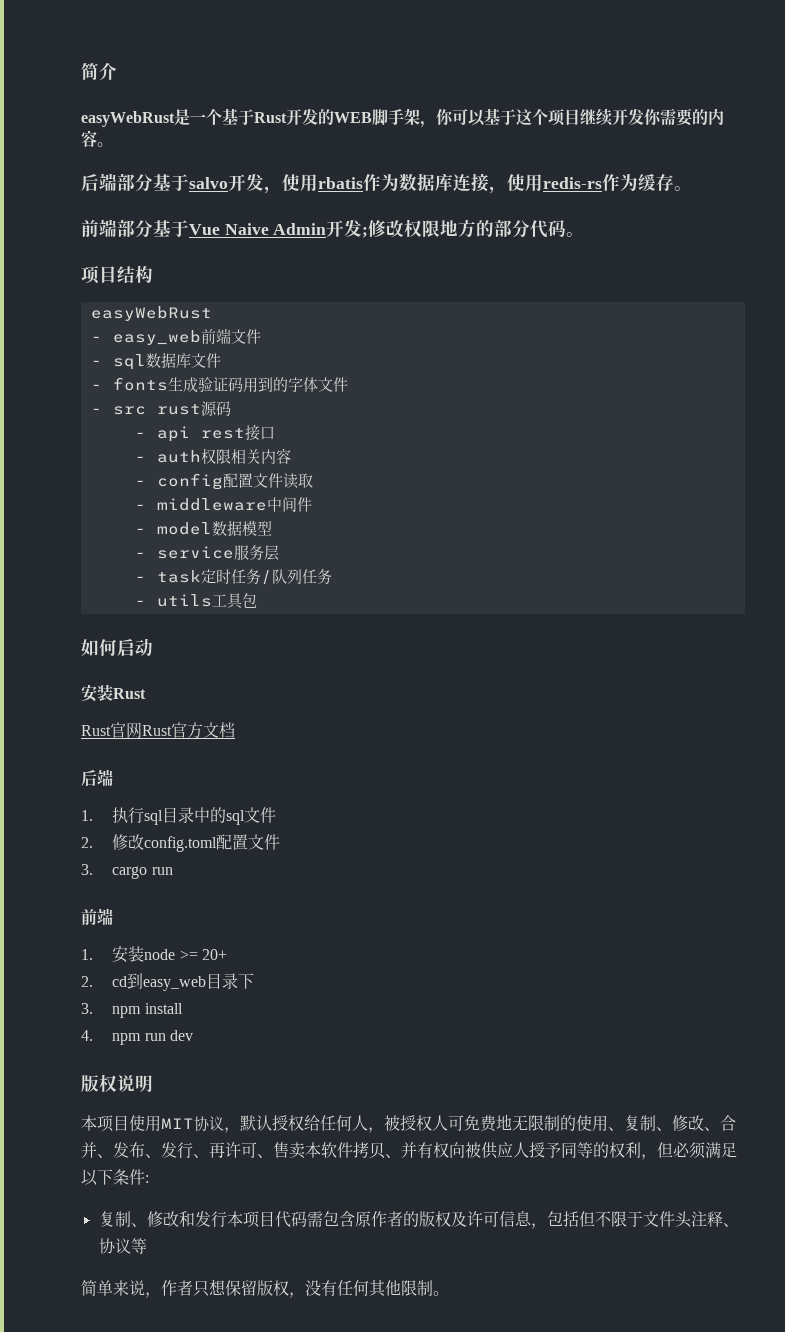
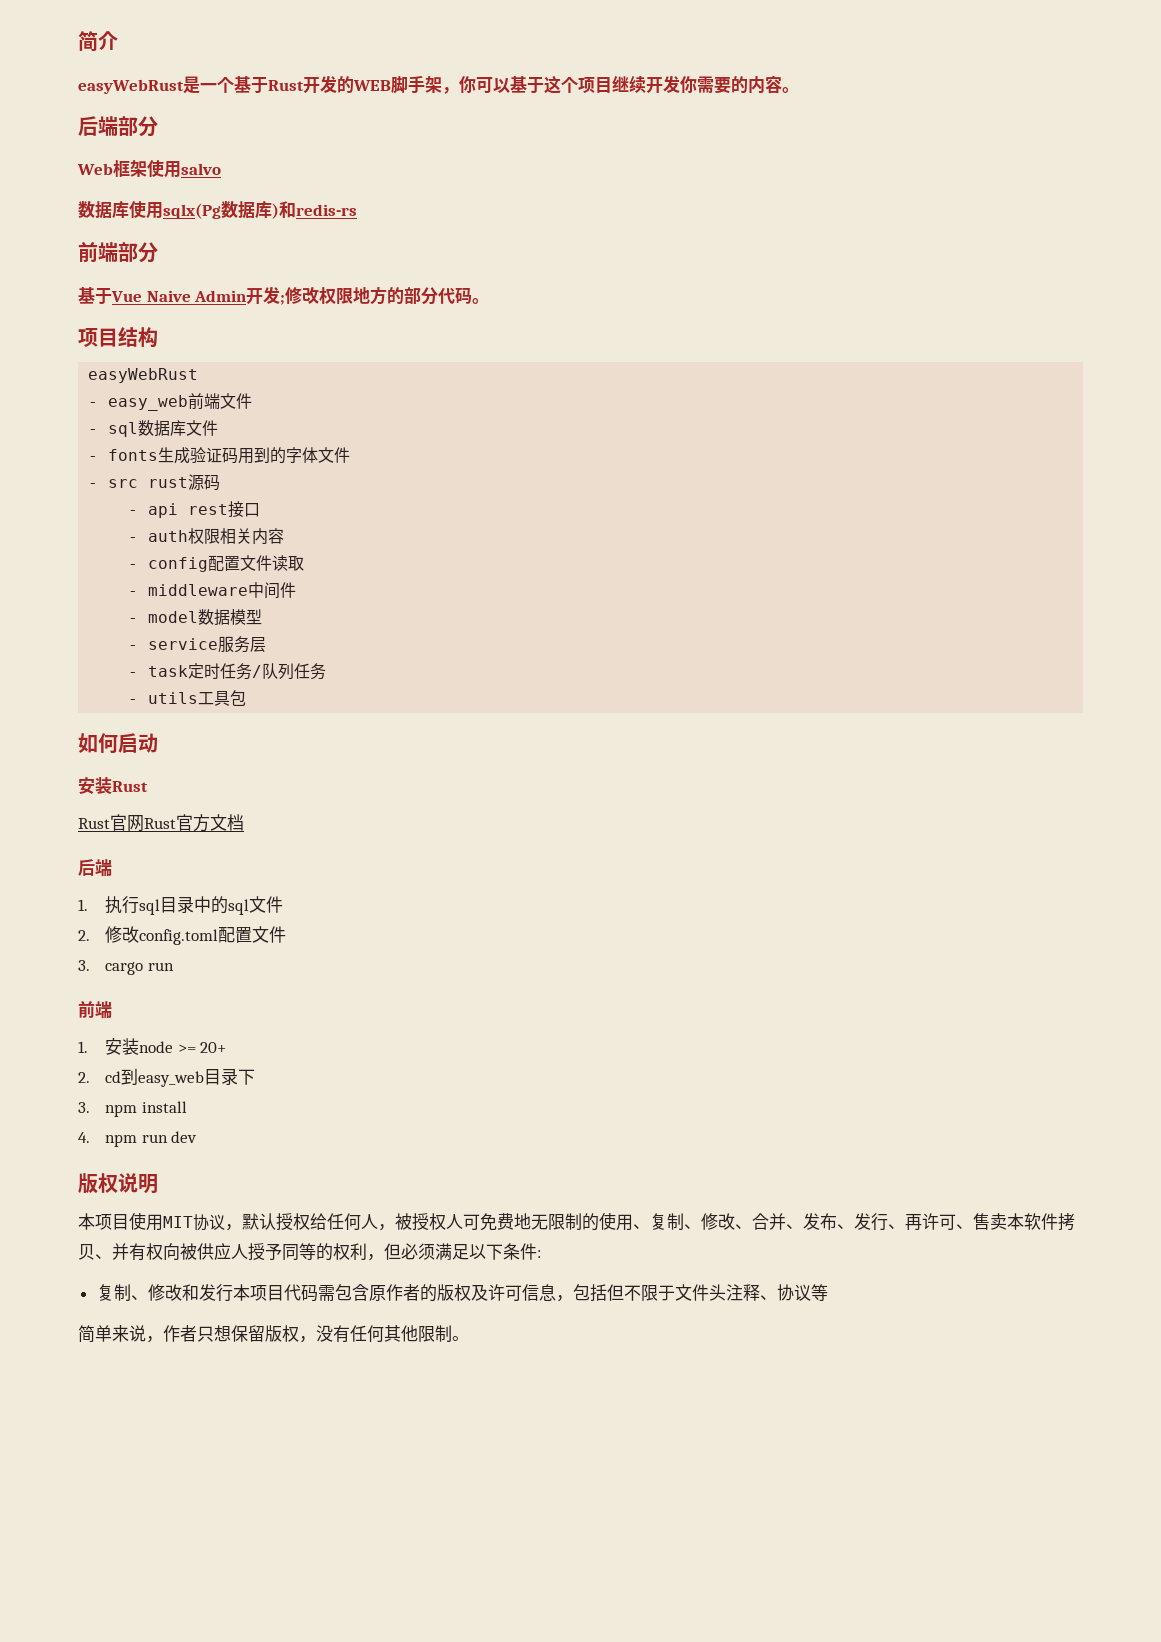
- 后端部分基于salvo开发，使用rbatis作为数据库连接，使用redis-rs作为缓存。
+ 后端部分
+ Web框架使用salvo
+ 数据库使用sqlx(Pg数据库)和redis-rs
- 前端部分基于Vue Naive Admin开发;修改权限地方的部分代码。
+ 前端部分
+ 基于Vue Naive Admin开发;修改权限地方的部分代码。

